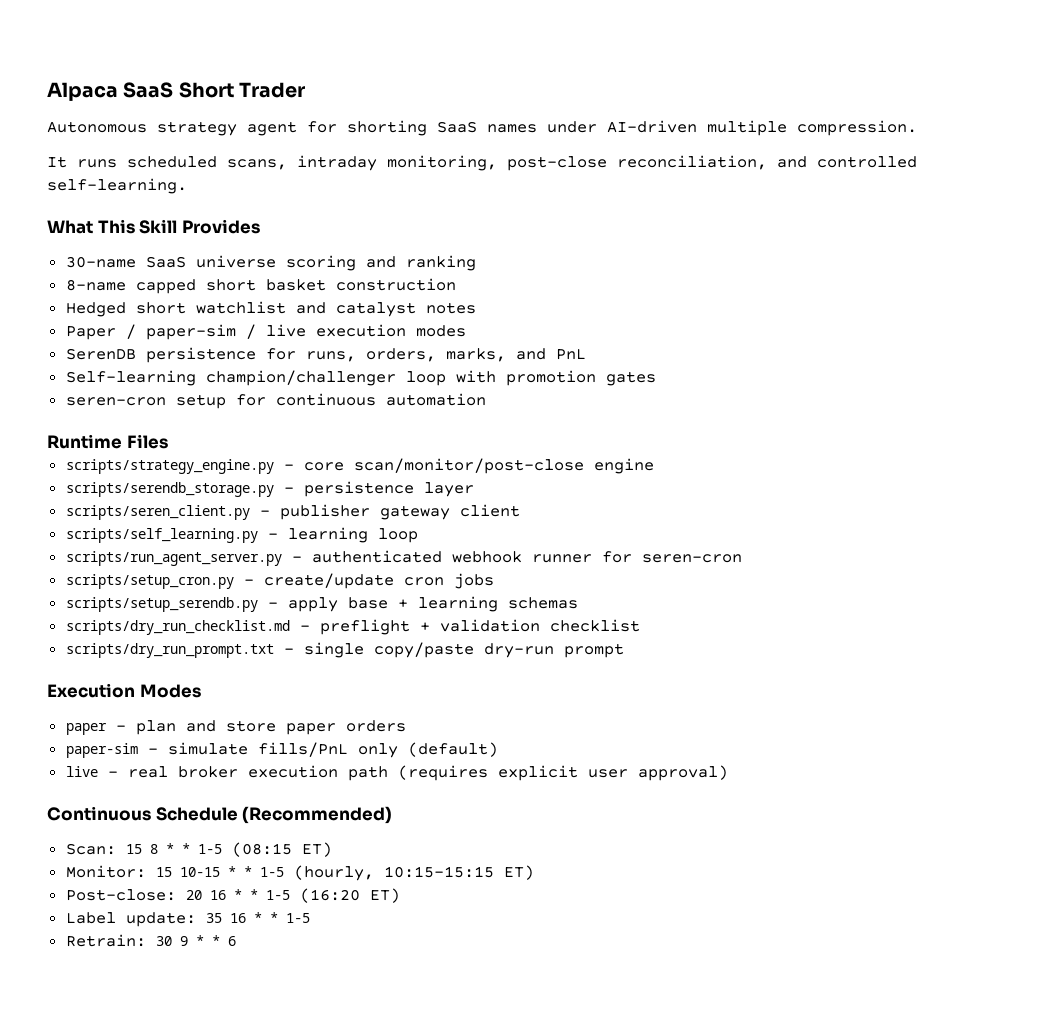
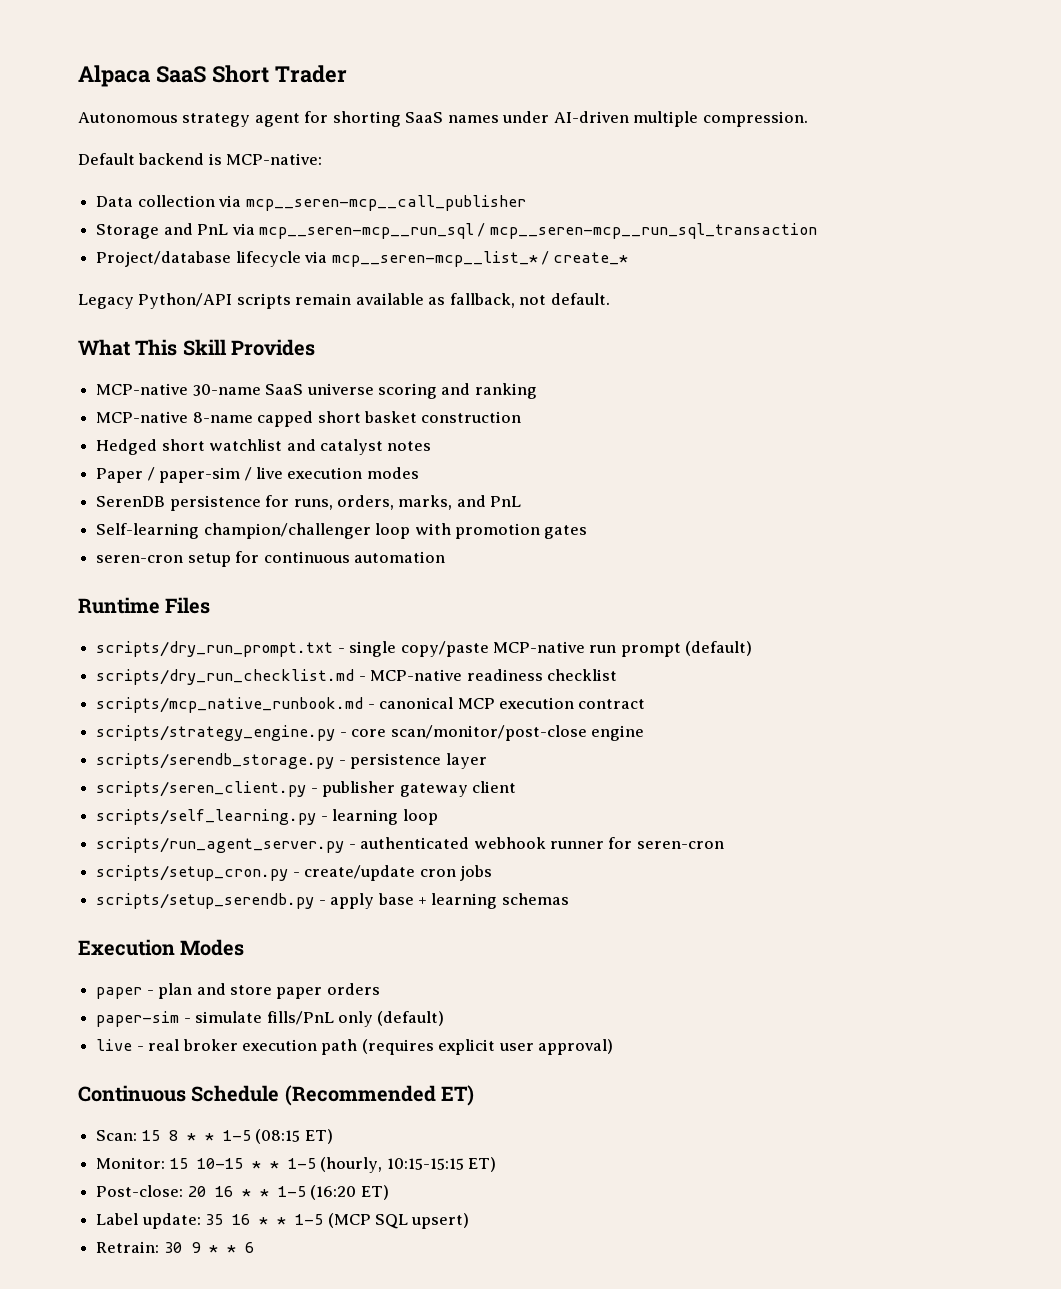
- It runs scheduled scans, intraday monitoring, post-close reconciliation, and controlled self-learning.
+ Default backend is MCP-native:
+ Data collection via mcp__seren-mcp__call_publisher
+ Storage and PnL via mcp__seren-mcp__run_sql / mcp__seren-mcp__run_sql_transaction
+ Project/database lifecycle via mcp__seren-mcp__list_* / create_*
+ Legacy Python/API scripts remain available as fallback, not default.
- 30-name SaaS universe scoring and ranking
+ MCP-native 30-name SaaS universe scoring and ranking
- 8-name capped short basket construction
+ MCP-native 8-name capped short basket construction
+ scripts/dry_run_prompt.txt - single copy/paste MCP-native run prompt (default)
+ scripts/dry_run_checklist.md - MCP-native readiness checklist
+ scripts/mcp_native_runbook.md - canonical MCP execution contract
- scripts/dry_run_checklist.md - preflight + validation checklist
- scripts/dry_run_prompt.txt - single copy/paste dry-run prompt
- Continuous Schedule (Recommended)
+ Continuous Schedule (Recommended ET)
- Label update: 35 16 * * 1-5
+ Label update: 35 16 * * 1-5 (MCP SQL upsert)

